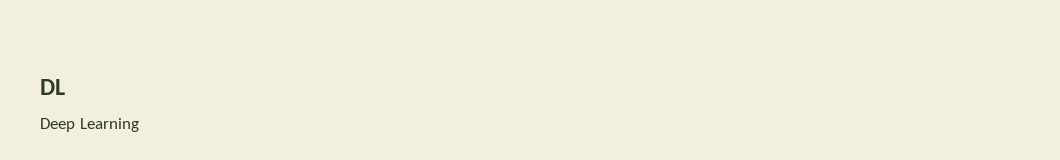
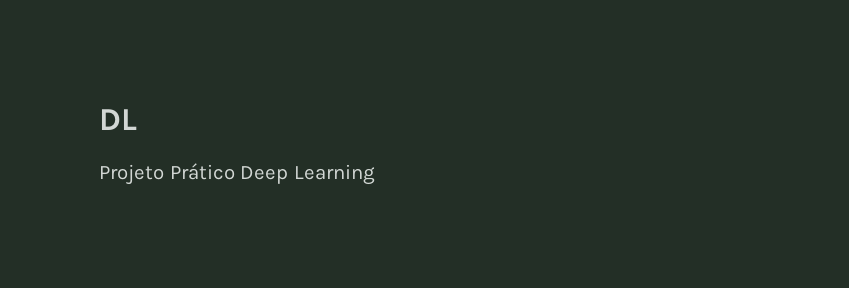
- Deep Learning
+ Projeto Prático Deep Learning

